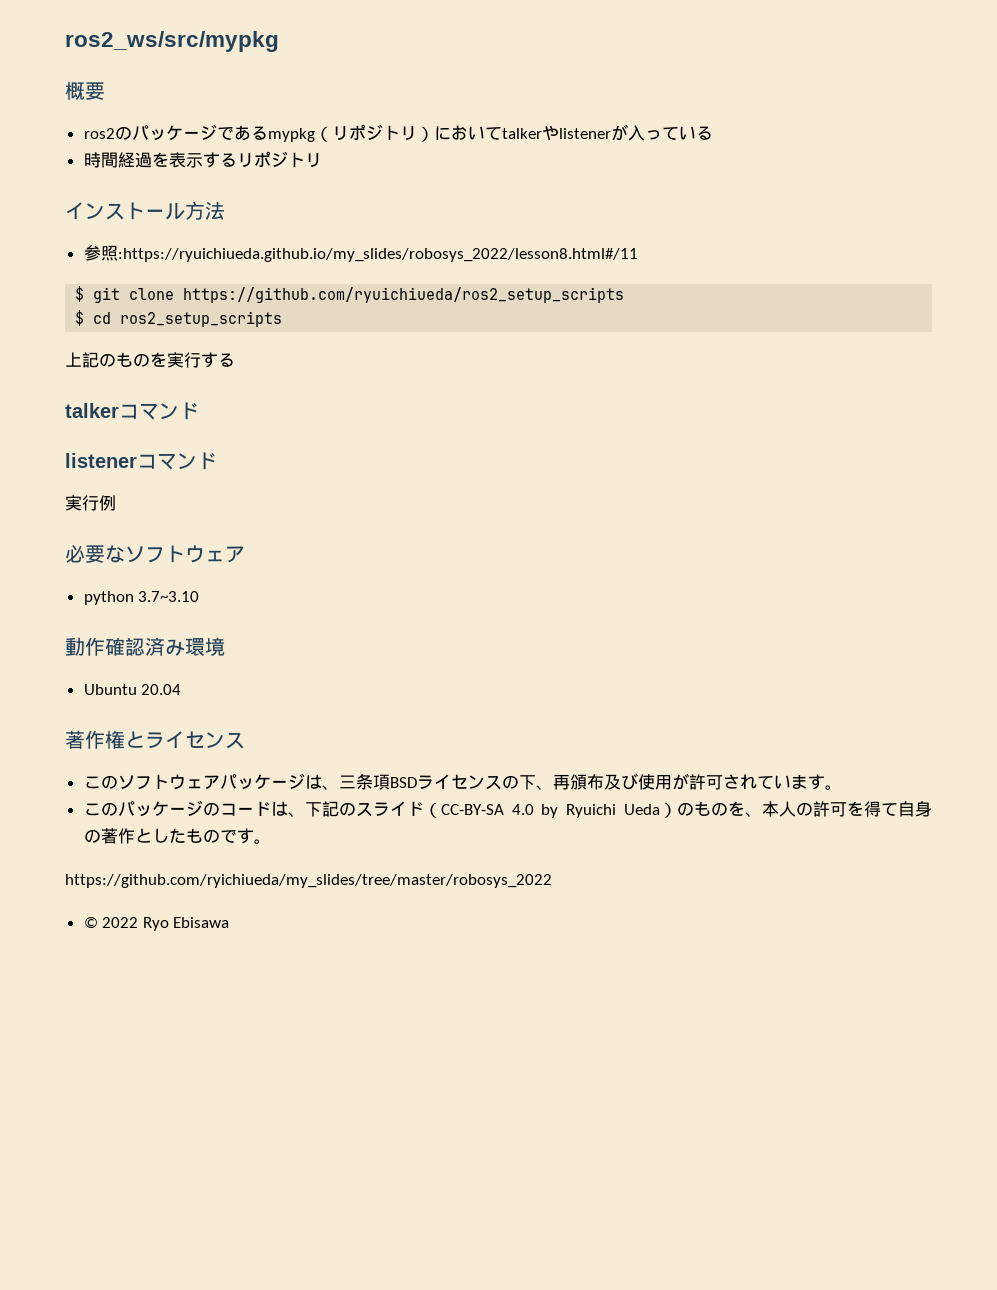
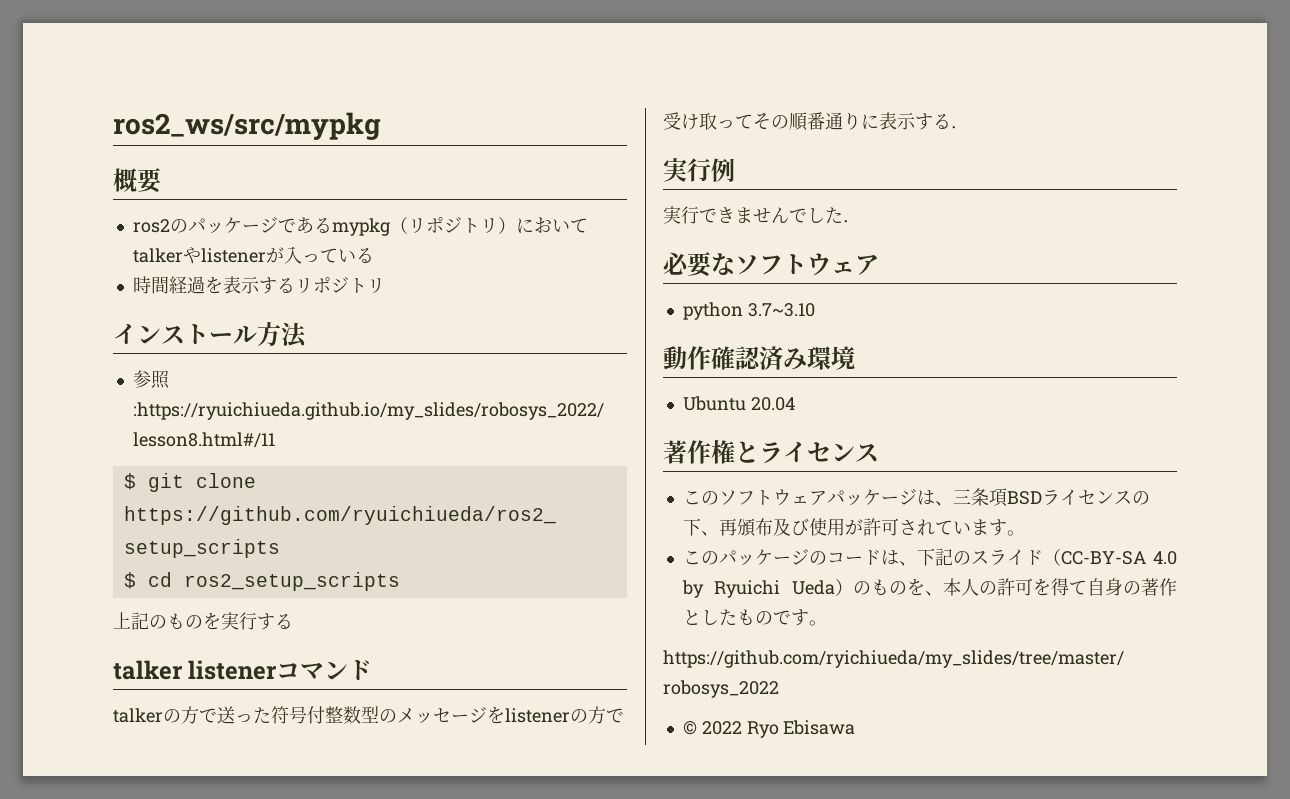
- talkerコマンド
- listenerコマンド
+ talker listenerコマンド
+ talkerの方で送った符号付整数型のメッセージをlistenerの方で受け取ってその順番通りに表示する．
  実行例
+ 実行できませんでした．

